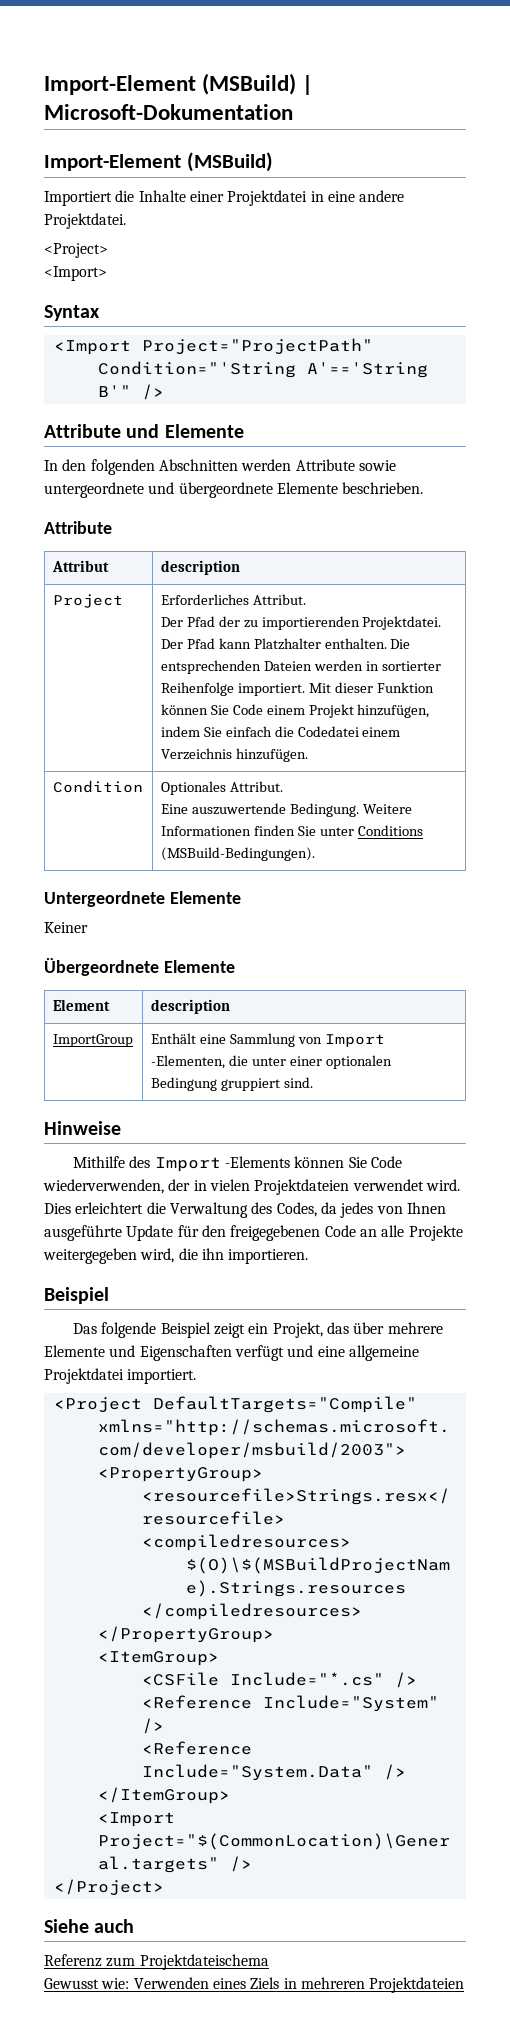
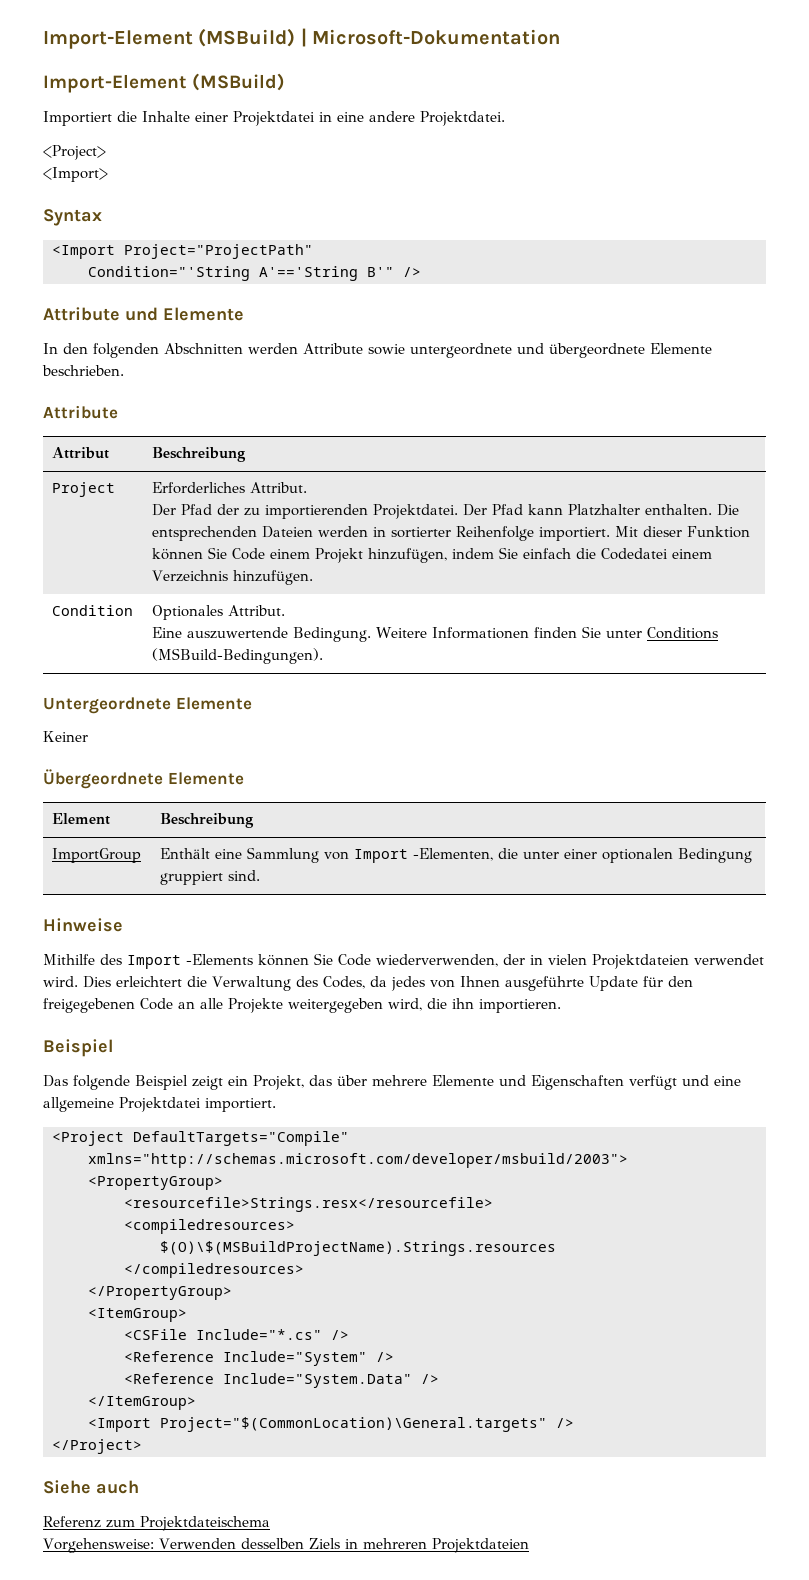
- Attribut | description
+ Attribut | Beschreibung
- Element | description
+ Element | Beschreibung
- Gewusst wie: Verwenden eines Ziels in mehreren Projektdateien
+ Vorgehensweise: Verwenden desselben Ziels in mehreren Projektdateien

